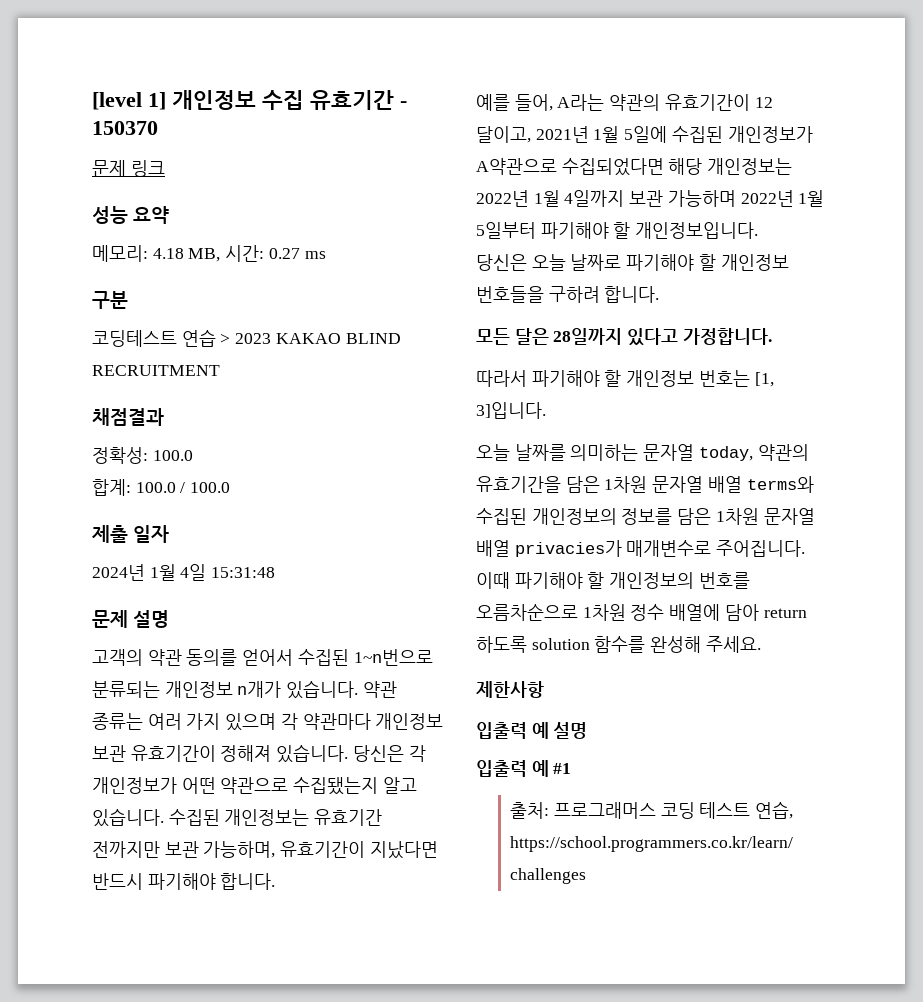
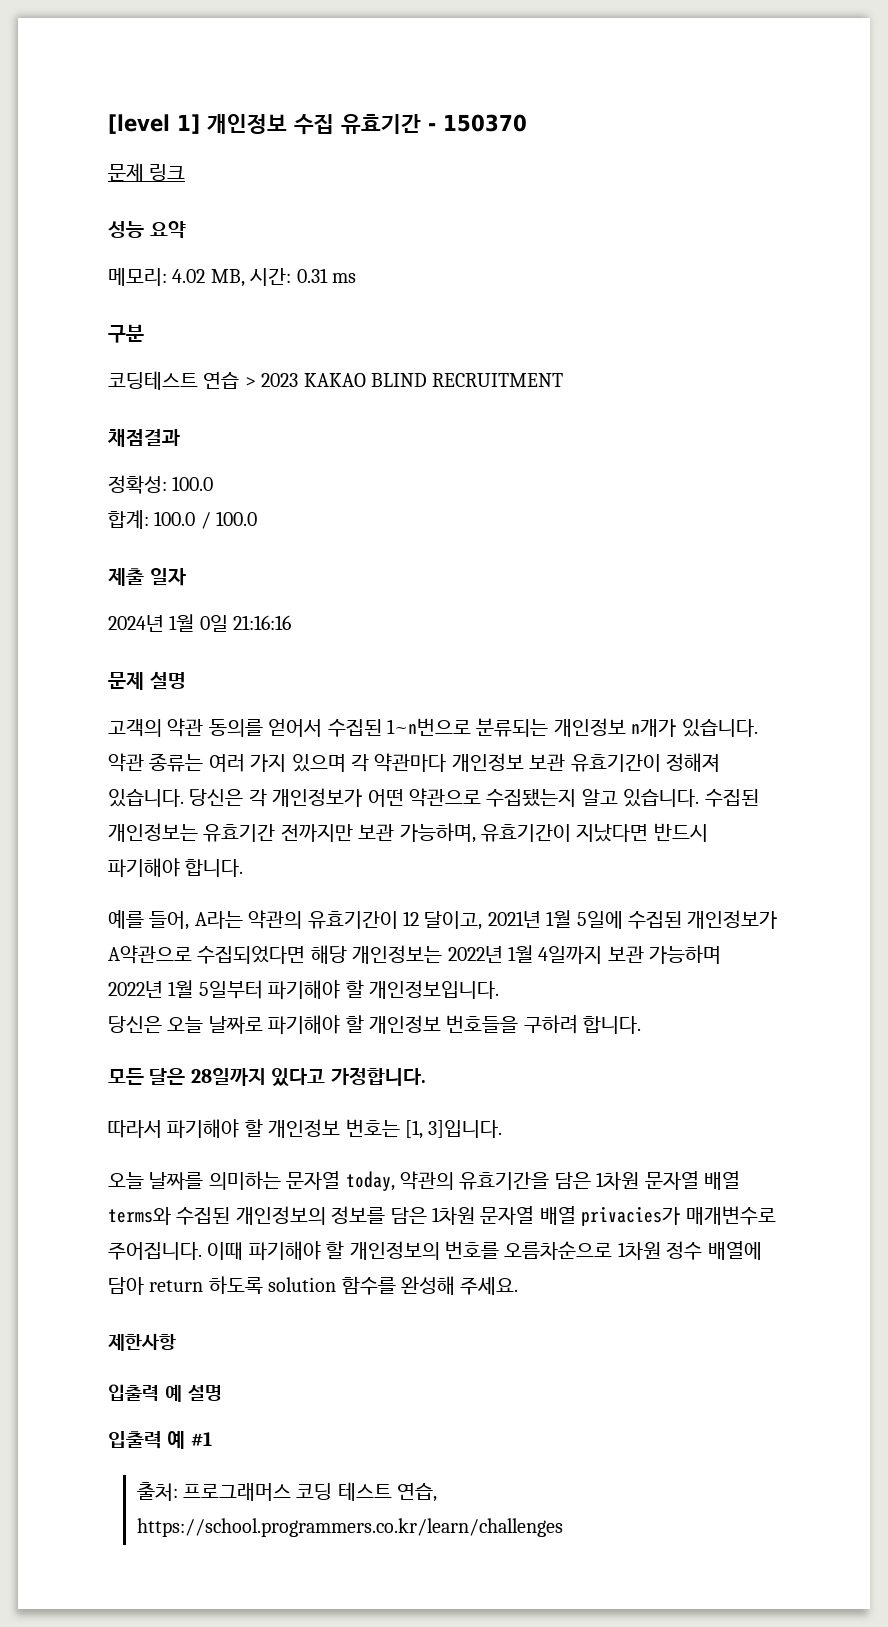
- 메모리: 4.18 MB, 시간: 0.27 ms
+ 메모리: 4.02 MB, 시간: 0.31 ms
- 2024년 1월 4일 15:31:48
+ 2024년 1월 0일 21:16:16

